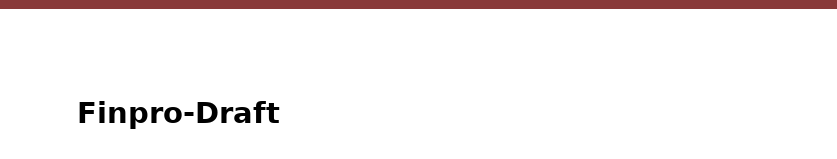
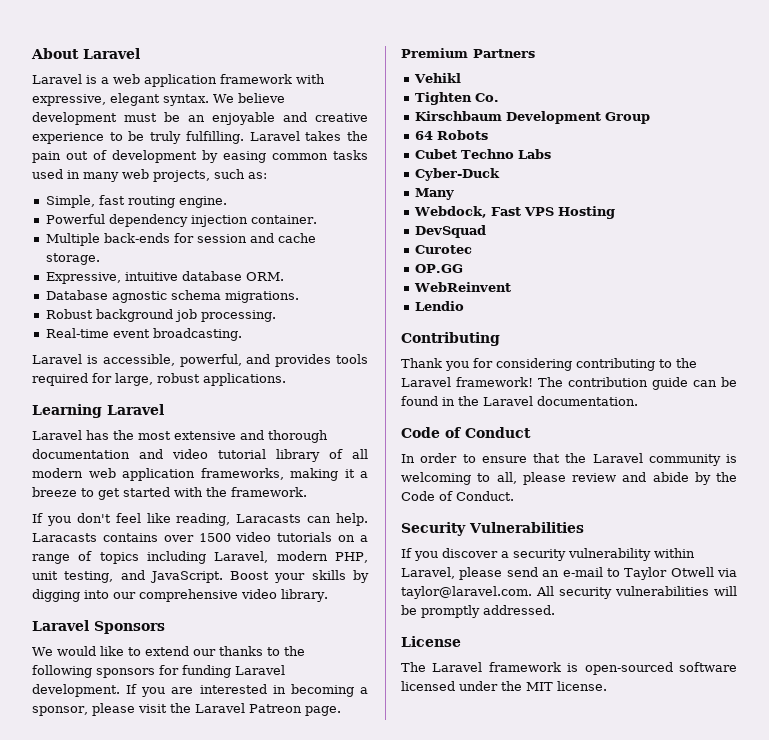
- Finpro-Draft
+ About Laravel
+ Laravel is a web application framework with expressive, elegant syntax. We believe development must be an enjoyable and creative experience to be truly fulfilling. Laravel takes the pain out of development by easing common tasks used in many web projects, such as:
+ Simple, fast routing engine.
+ Powerful dependency injection container.
+ Multiple back-ends for session and cache storage.
+ Expressive, intuitive database ORM.
+ Database agnostic schema migrations.
+ Robust background job processing.
+ Real-time event broadcasting.
+ Laravel is accessible, powerful, and provides tools required for large, robust applications.
+ Learning Laravel
+ Laravel has the most extensive and thorough documentation and video tutorial library of all modern web application frameworks, making it a breeze to get started with the framework.
+ If you don't feel like reading, Laracasts can help. Laracasts contains over 1500 video tutorials on a range of topics including Laravel, modern PHP, unit testing, and JavaScript. Boost your skills by digging into our comprehensive video library.
+ Laravel Sponsors
+ We would like to extend our thanks to the following sponsors for funding Laravel development. If you are interested in becoming a sponsor, please visit the Laravel Patreon page.
+ Premium Partners
+ Vehikl
+ Tighten Co.
+ Kirschbaum Development Group
+ 64 Robots
+ Cubet Techno Labs
+ Cyber-Duck
+ Many
+ Webdock, Fast VPS Hosting
+ DevSquad
+ Curotec
+ OP.GG
+ WebReinvent
+ Lendio
+ Contributing
+ Thank you for considering contributing to the Laravel framework! The contribution guide can be found in the Laravel documentation.
+ Code of Conduct
+ In order to ensure that the Laravel community is welcoming to all, please review and abide by the Code of Conduct.
+ Security Vulnerabilities
+ If you discover a security vulnerability within Laravel, please send an e-mail to Taylor Otwell via taylor@laravel.com. All security vulnerabilities will be promptly addressed.
+ License
+ The Laravel framework is open-sourced software licensed under the MIT license.

